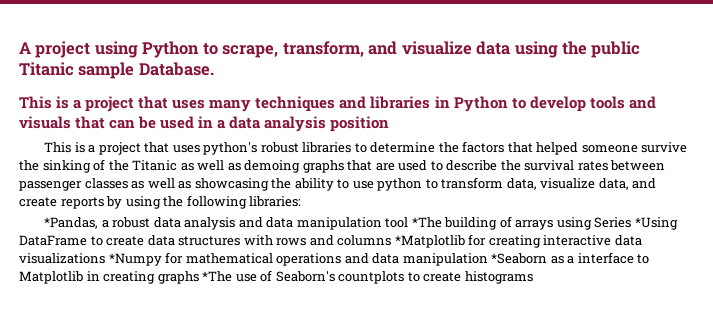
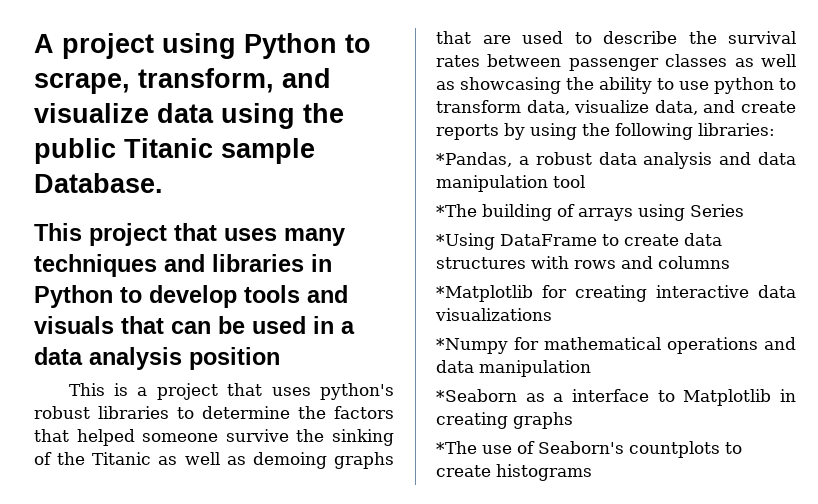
- This is a project that uses many techniques and libraries in Python to develop tools and visuals that can be used in a data analysis position
+ This project that uses many techniques and libraries in Python to develop tools and visuals that can be used in a data analysis position
- *Pandas, a robust data analysis and data manipulation tool *The building of arrays using Series *Using DataFrame to create data structures with rows and columns *Matplotlib for creating interactive data visualizations *Numpy for mathematical operations and data manipulation *Seaborn as a interface to Matplotlib in creating graphs *The use of Seaborn's countplots to create histograms
+ *Pandas, a robust data analysis and data manipulation tool
+ *The building of arrays using Series
+ *Using DataFrame to create data structures with rows and columns
+ *Matplotlib for creating interactive data visualizations
+ *Numpy for mathematical operations and data manipulation
+ *Seaborn as a interface to Matplotlib in creating graphs
+ *The use of Seaborn's countplots to create histograms

